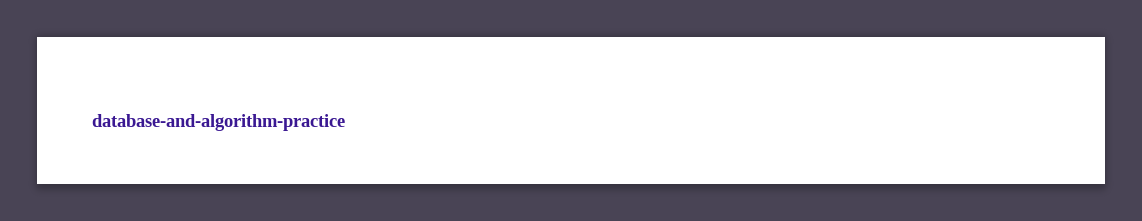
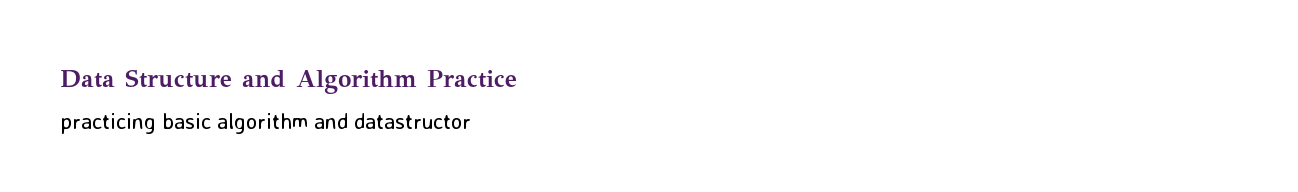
- database-and-algorithm-practice
+ Data Structure and Algorithm Practice
+ practicing basic algorithm and datastructor

